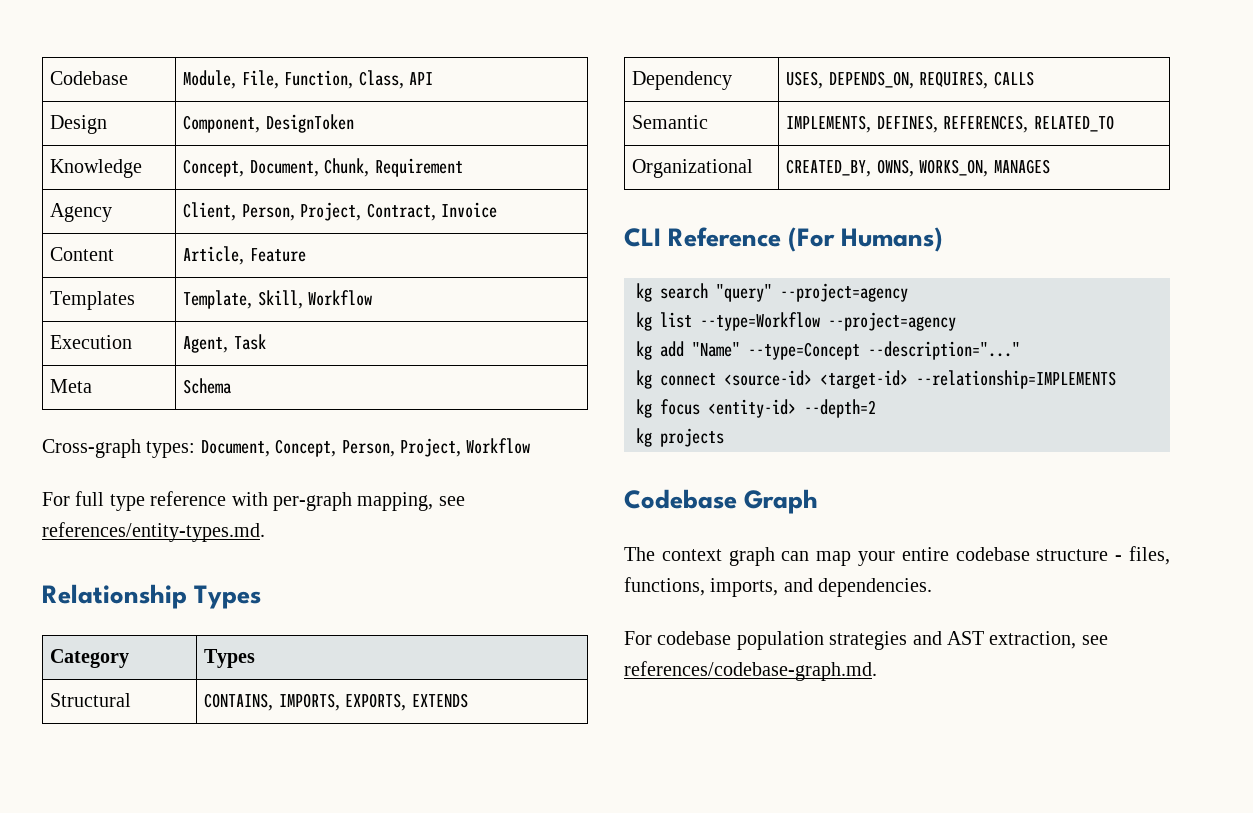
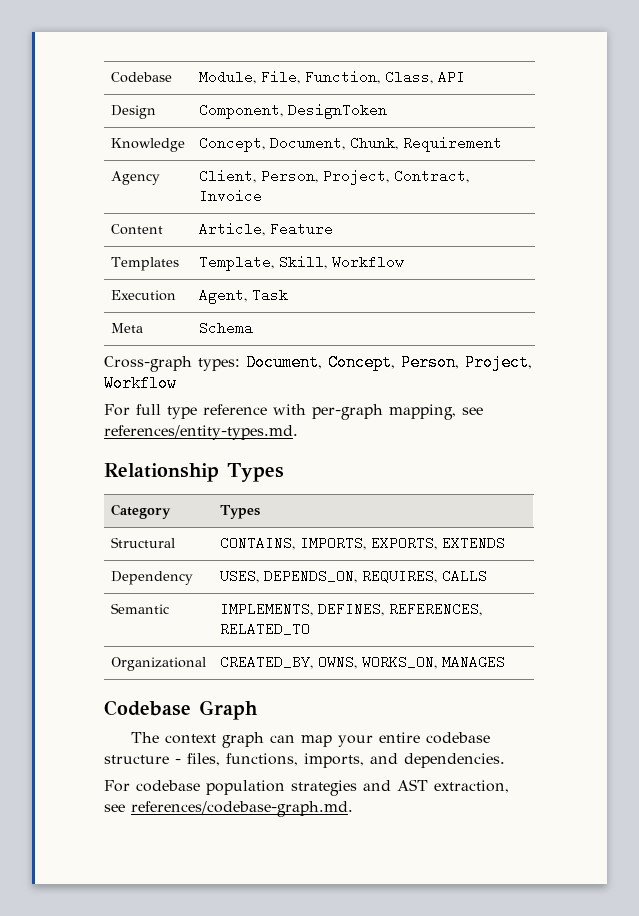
- CLI Reference (For Humans)
- kg search "query" --project=agency
- kg list --type=Workflow --project=agency
- kg add "Name" --type=Concept --description="..."
- kg connect <source-id> <target-id> --relationship=IMPLEMENTS
- kg focus <entity-id> --depth=2
- kg projects

